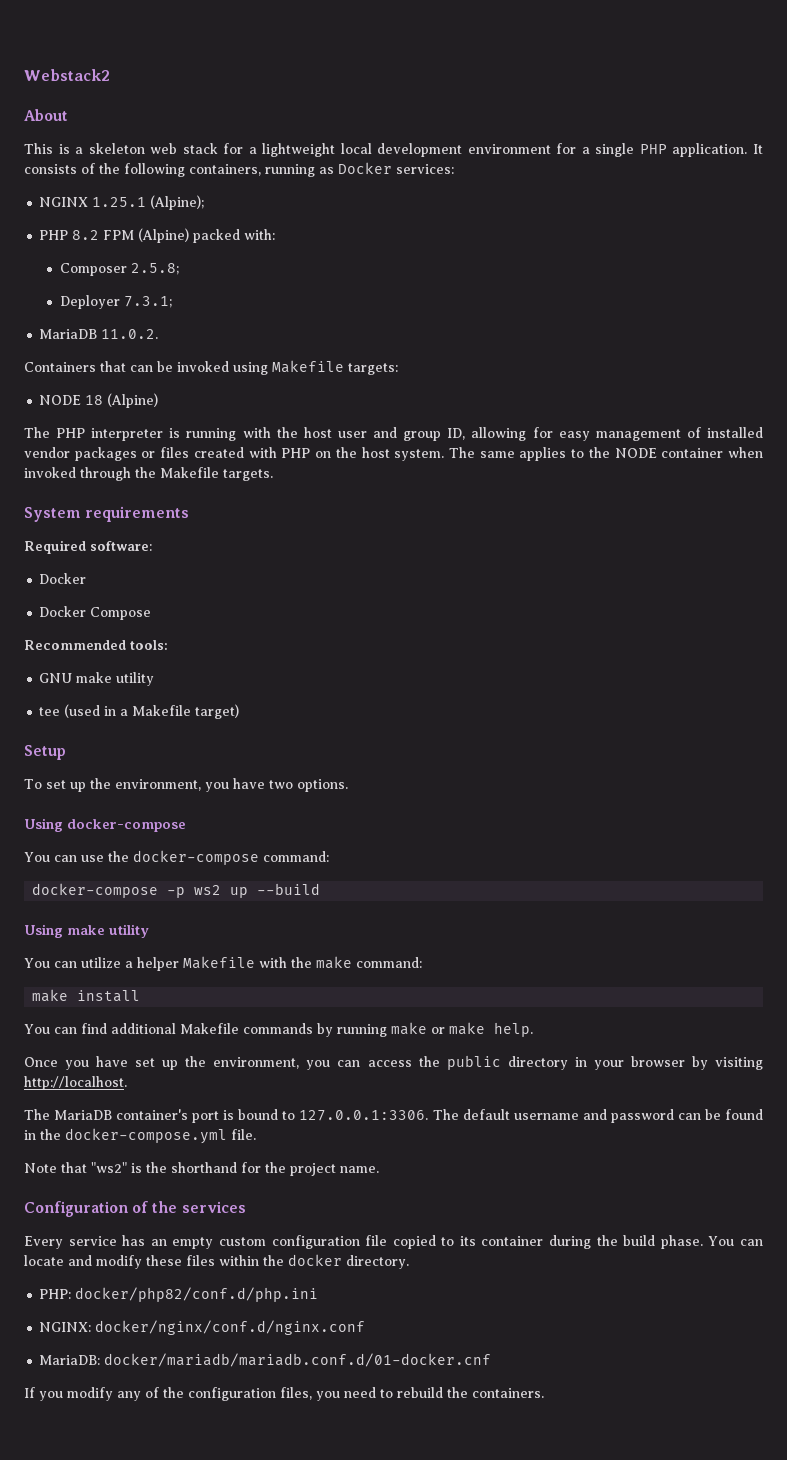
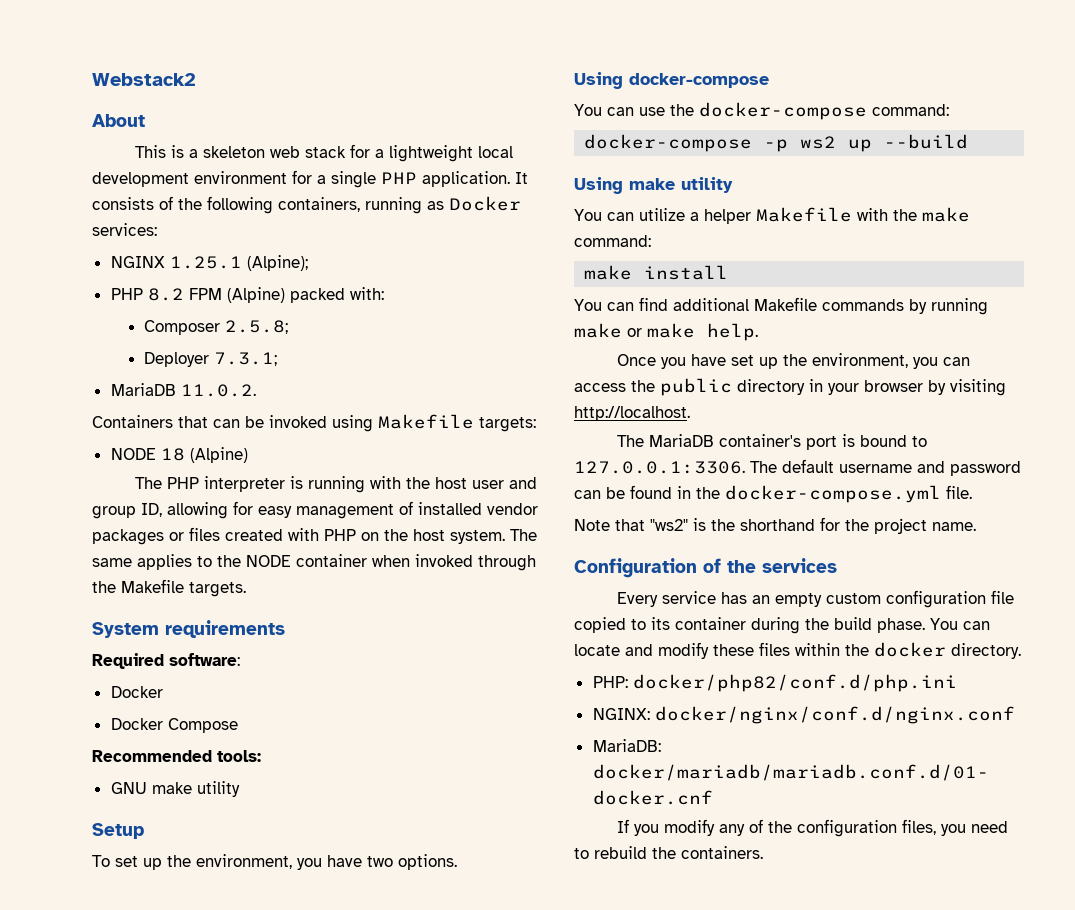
- tee (used in a Makefile target)

